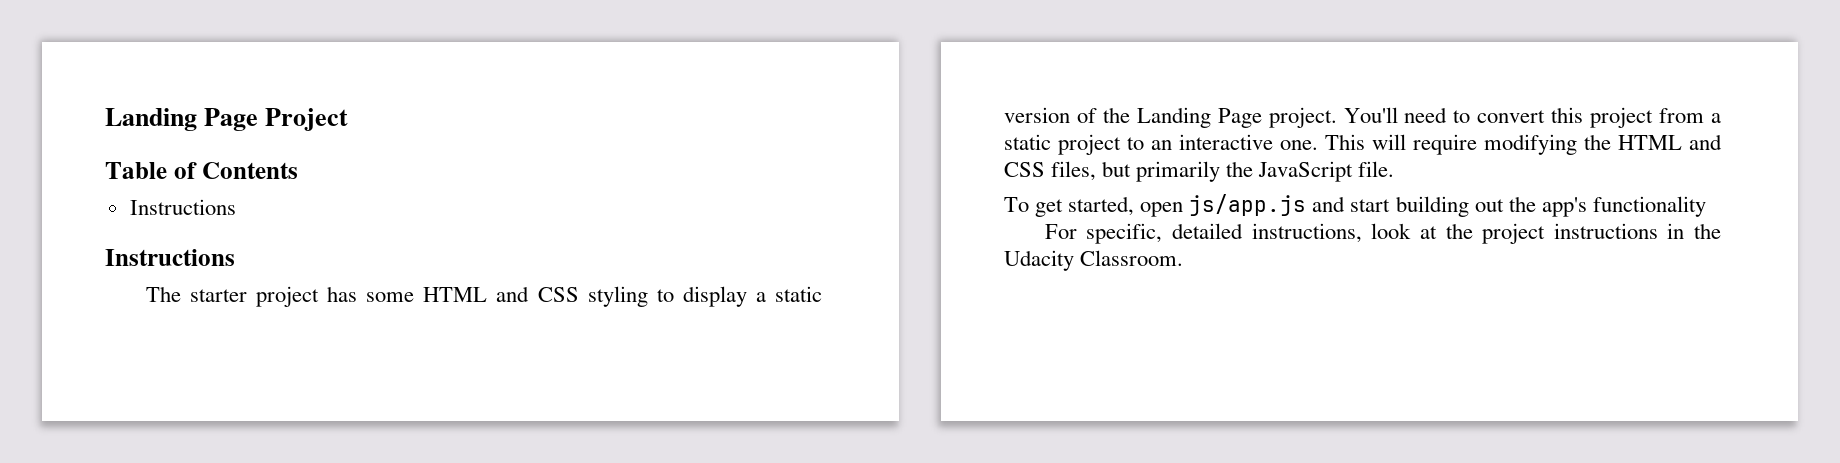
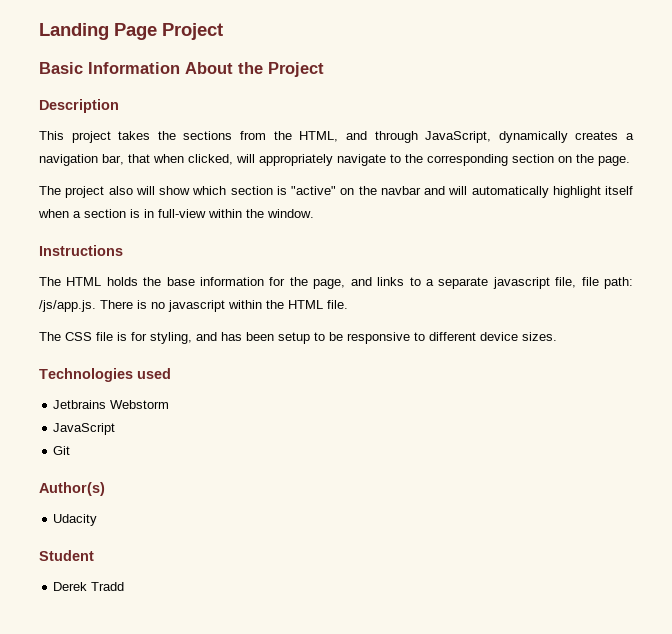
- Table of Contents
+ Basic Information About the Project
+ Description
+ This project takes the sections from the HTML, and through JavaScript, dynamically creates a navigation bar, that when clicked, will appropriately navigate to the corresponding section on the page.
+ The project also will show which section is "active" on the navbar and will automatically highlight itself when a section is in full-view within the window.
  Instructions
- Instructions
- The starter project has some HTML and CSS styling to display a static version of the Landing Page project. You'll need to convert this project from a static project to an interactive one. This will require modifying the HTML and CSS files, but primarily the JavaScript file.
- To get started, open js/app.js and start building out the app's functionality
- For specific, detailed instructions, look at the project instructions in the Udacity Classroom.
+ The HTML holds the base information for the page, and links to a separate javascript file, file path: /js/app.js. There is no javascript within the HTML file.
+ The CSS file is for styling, and has been setup to be responsive to different device sizes.
+ Technologies used
+ Jetbrains Webstorm
+ JavaScript
+ Git
+ Author(s)
+ Udacity
+ Student
+ Derek Tradd

